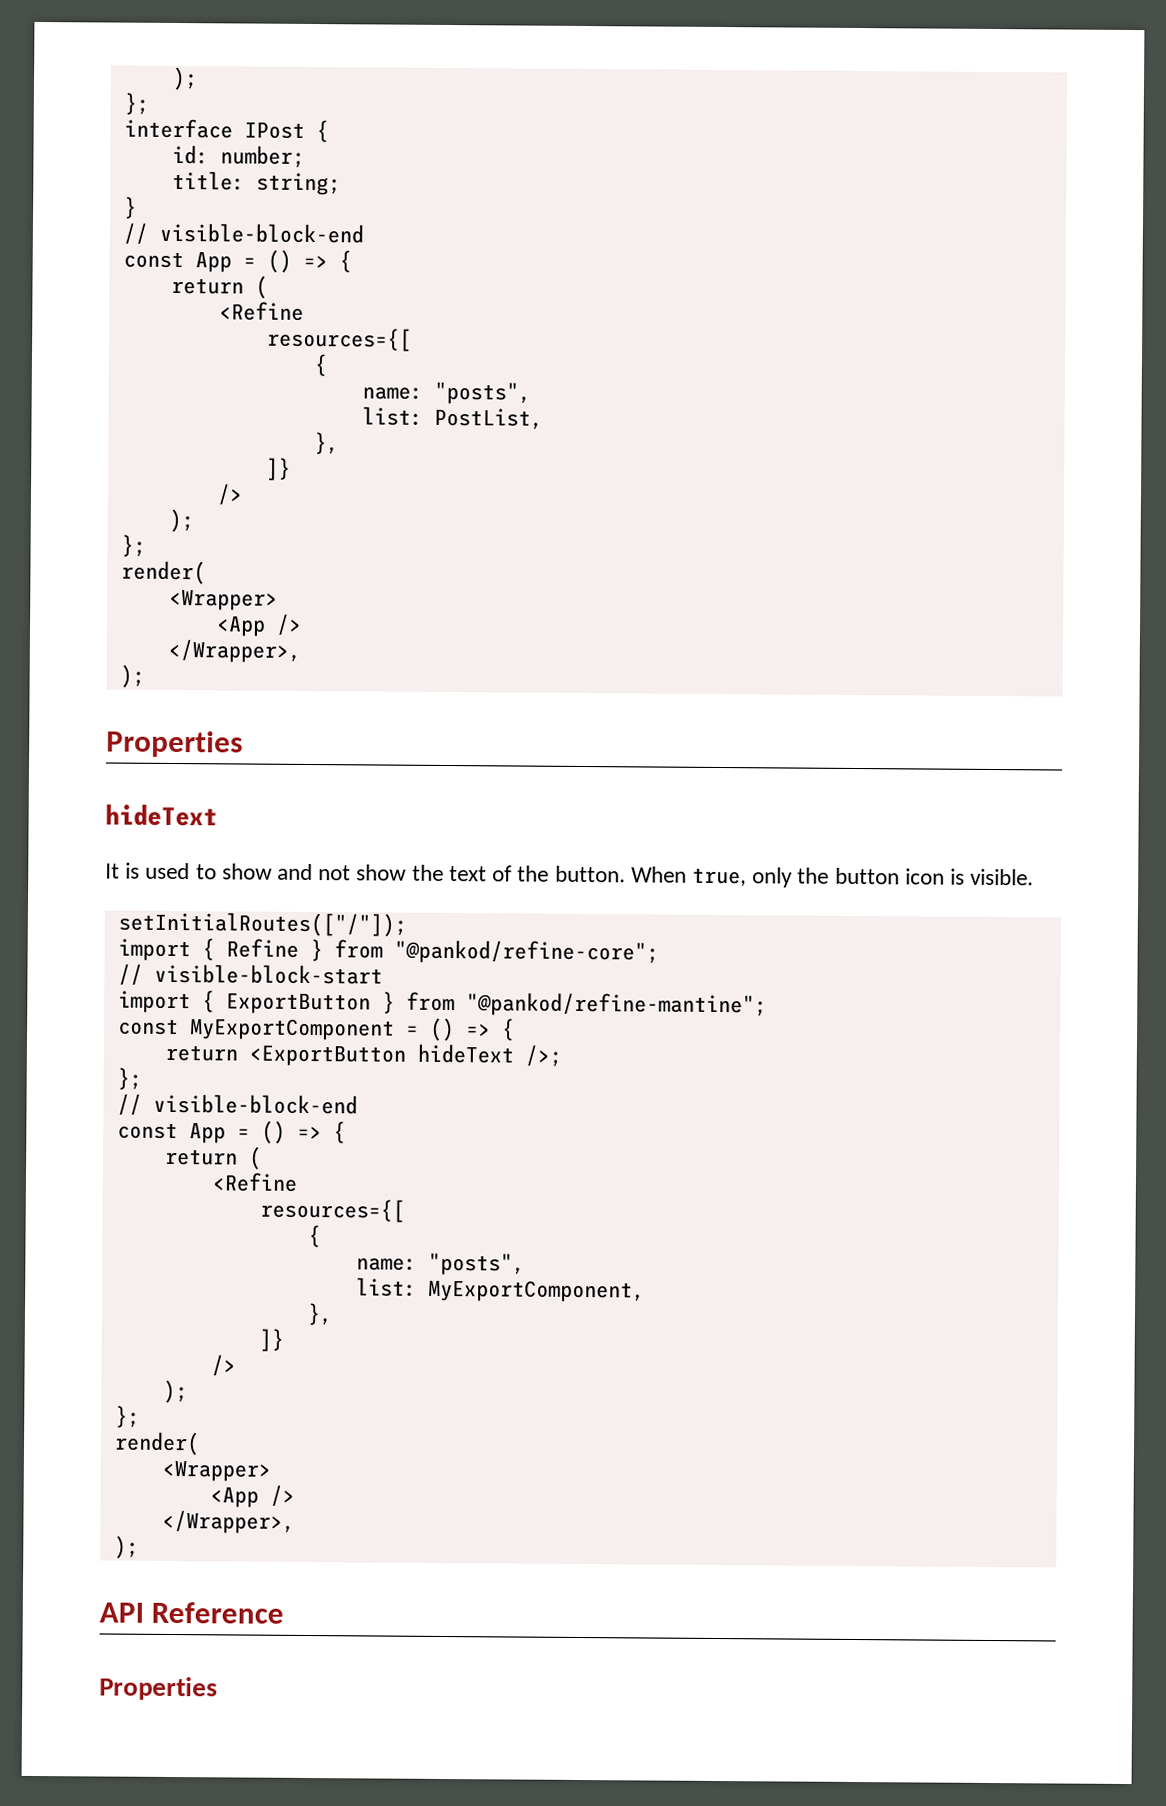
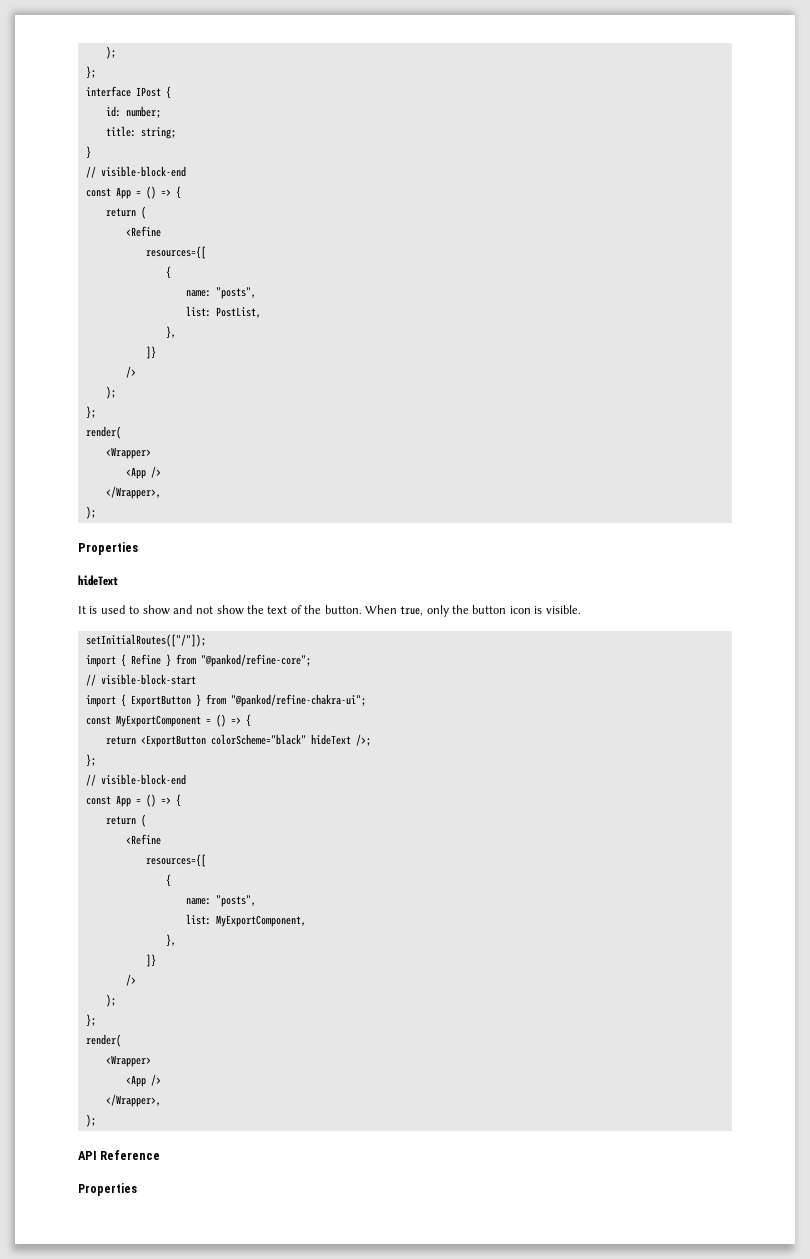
- import { ExportButton } from "@pankod/refine-mantine";
+ import { ExportButton } from "@pankod/refine-chakra-ui";
- return <ExportButton hideText />;
+ return <ExportButton colorScheme="black" hideText />;

